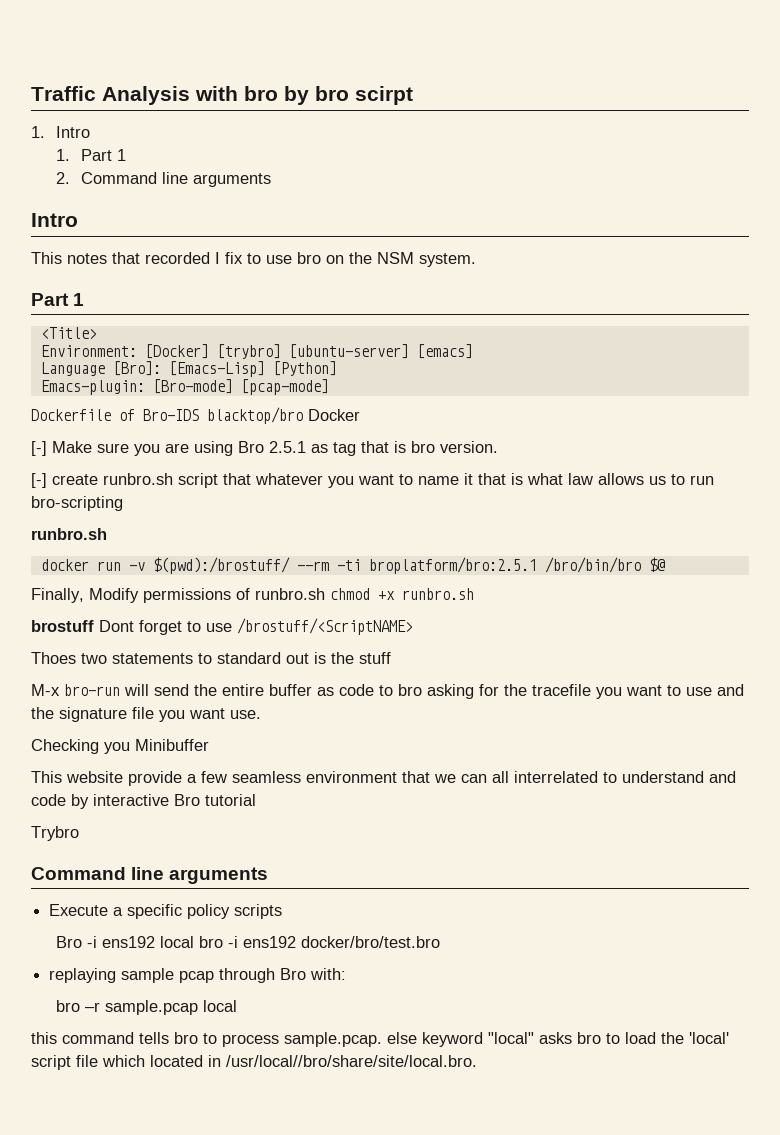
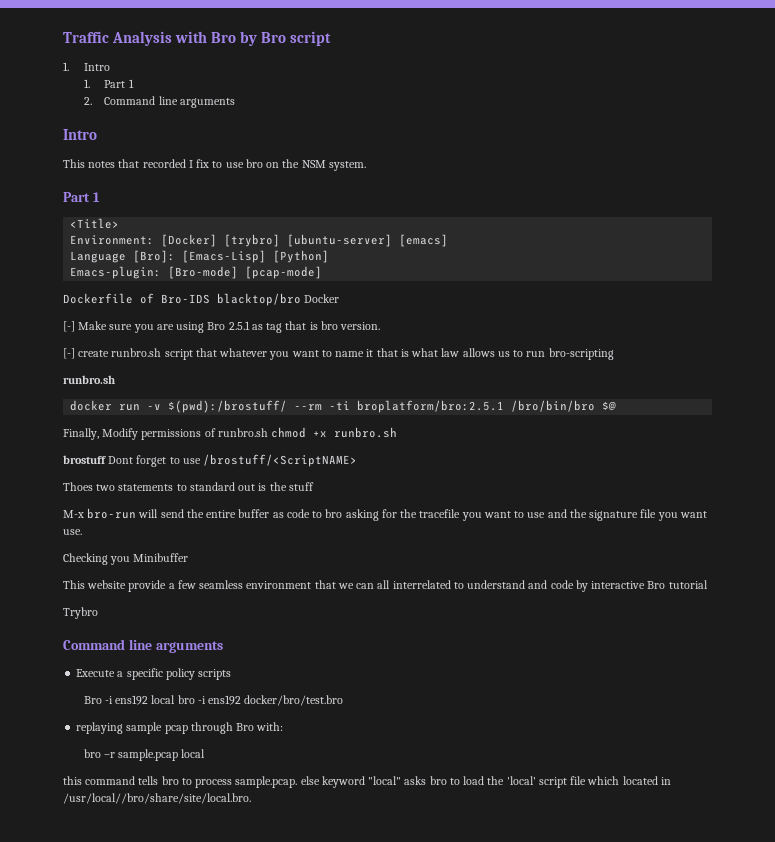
- Traffic Analysis with bro by bro scirpt
+ Traffic Analysis with Bro by Bro script

